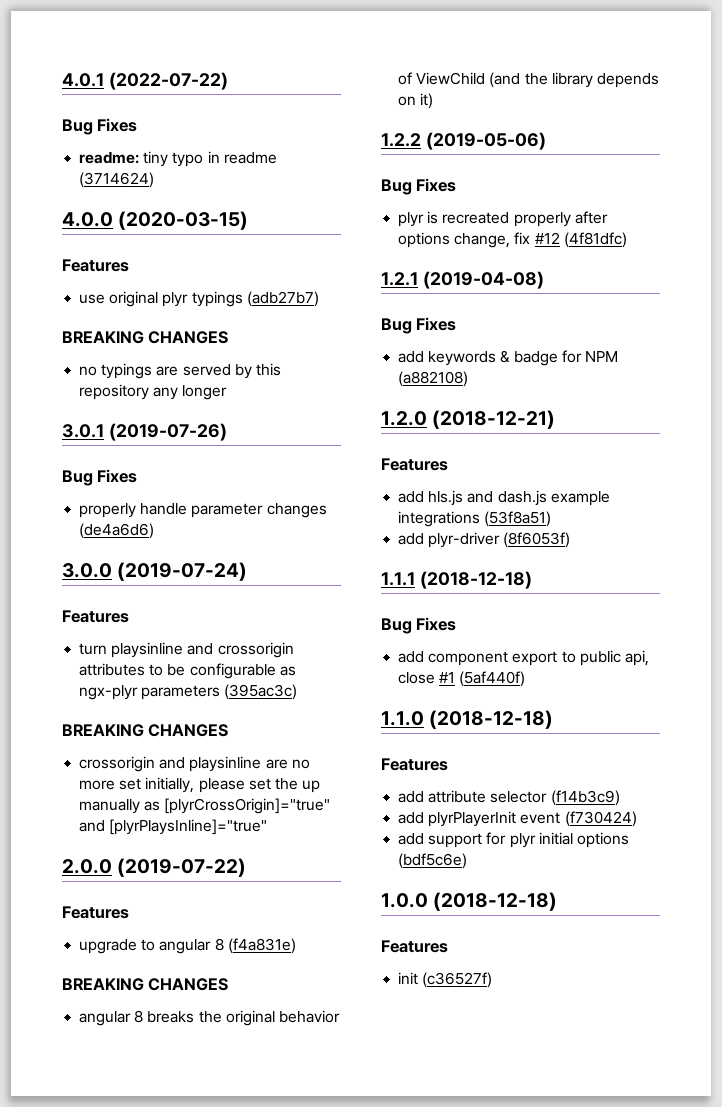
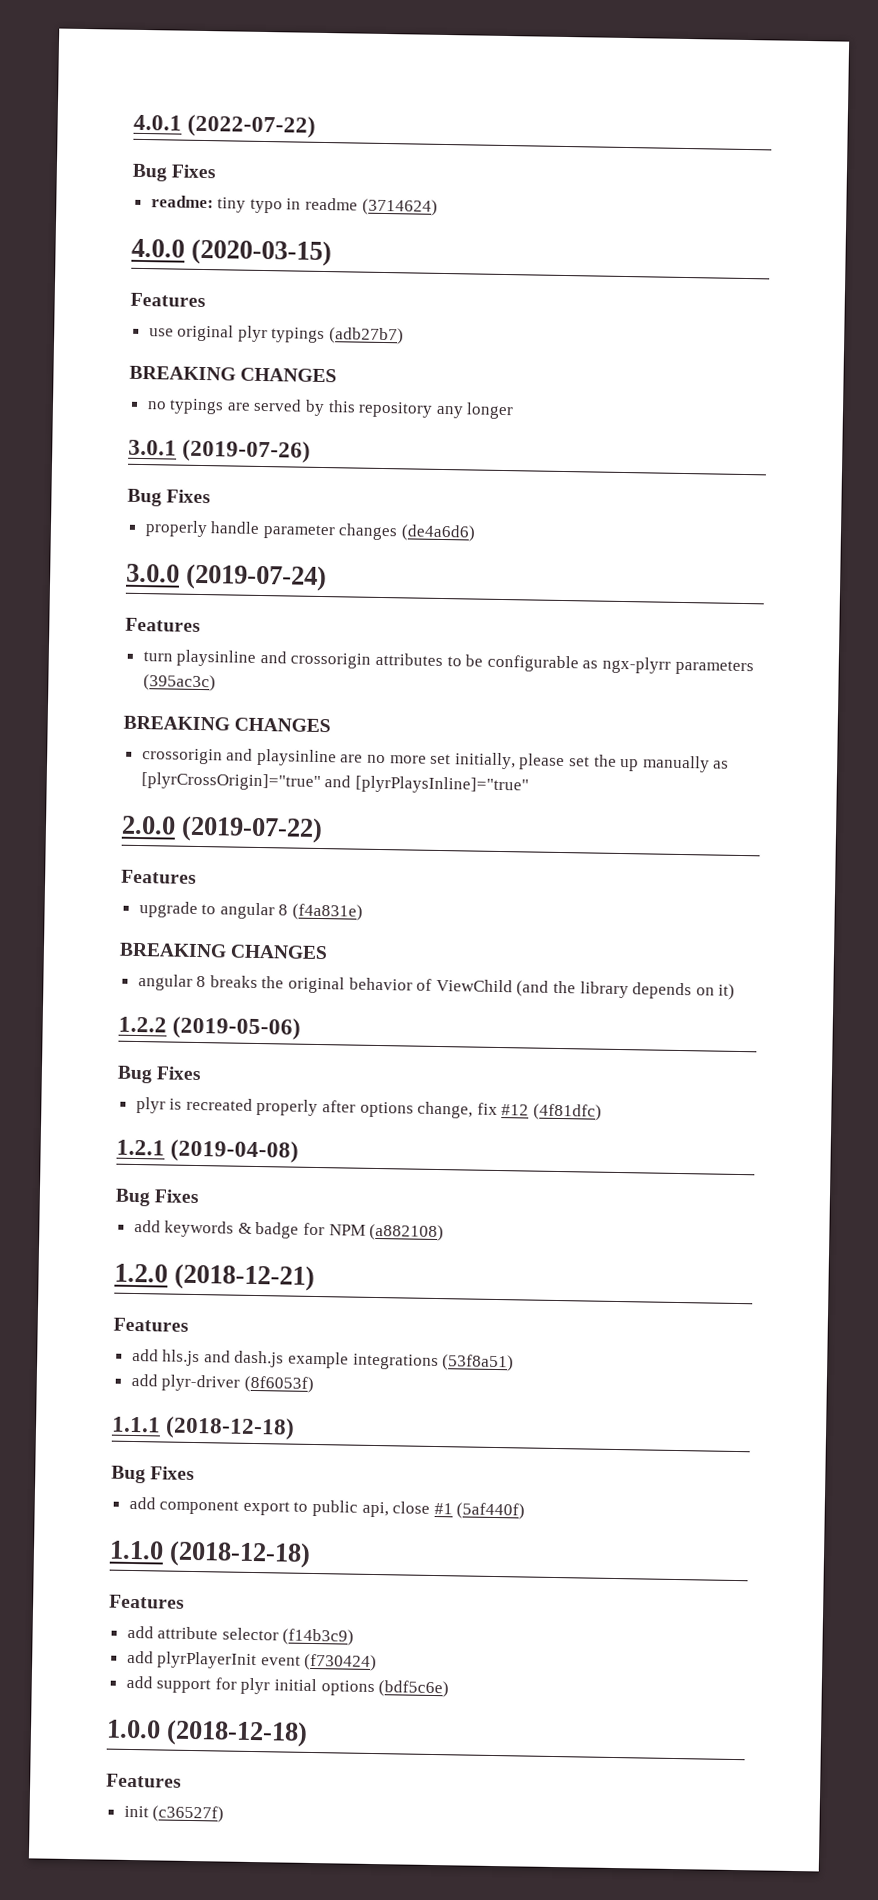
- turn playsinline and crossorigin attributes to be configurable as ngx-plyr parameters (395ac3c)
+ turn playsinline and crossorigin attributes to be configurable as ngx-plyrr parameters (395ac3c)

